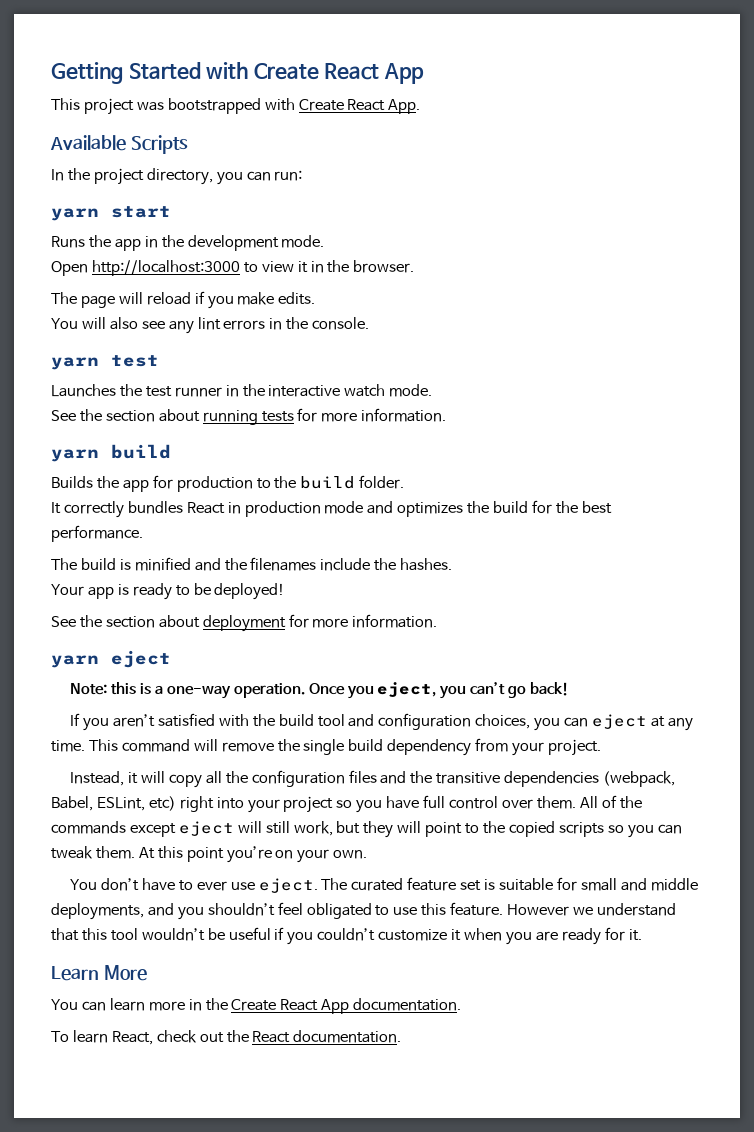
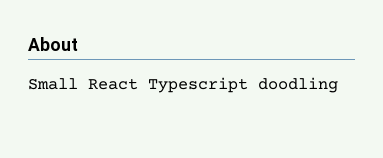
- Getting Started with Create React App
- This project was bootstrapped with Create React App.
- Available Scripts
- In the project directory, you can run:
- yarn start
- Runs the app in the development mode.
- Open http://localhost:3000 to view it in the browser.
- The page will reload if you make edits.
- You will also see any lint errors in the console.
- yarn test
- Launches the test runner in the interactive watch mode.
- See the section about running tests for more information.
- yarn build
- Builds the app for production to the build folder.
- It correctly bundles React in production mode and optimizes the build for the best performance.
- The build is minified and the filenames include the hashes.
- Your app is ready to be deployed!
- See the section about deployment for more information.
- yarn eject
- Note: this is a one-way operation. Once you eject, you can’t go back!
- If you aren’t satisfied with the build tool and configuration choices, you can eject at any time. This command will remove the single build dependency from your project.
- Instead, it will copy all the configuration files and the transitive dependencies (webpack, Babel, ESLint, etc) right into your project so you have full control over them. All of the commands except eject will still work, but they will point to the copied scripts so you can tweak them. At this point you’re on your own.
- You don’t have to ever use eject. The curated feature set is suitable for small and middle deployments, and you shouldn’t feel obligated to use this feature. However we understand that this tool wouldn’t be useful if you couldn’t customize it when you are ready for it.
- Learn More
- You can learn more in the Create React App documentation.
- To learn React, check out the React documentation.
+ About
+ Small React Typescript doodling

